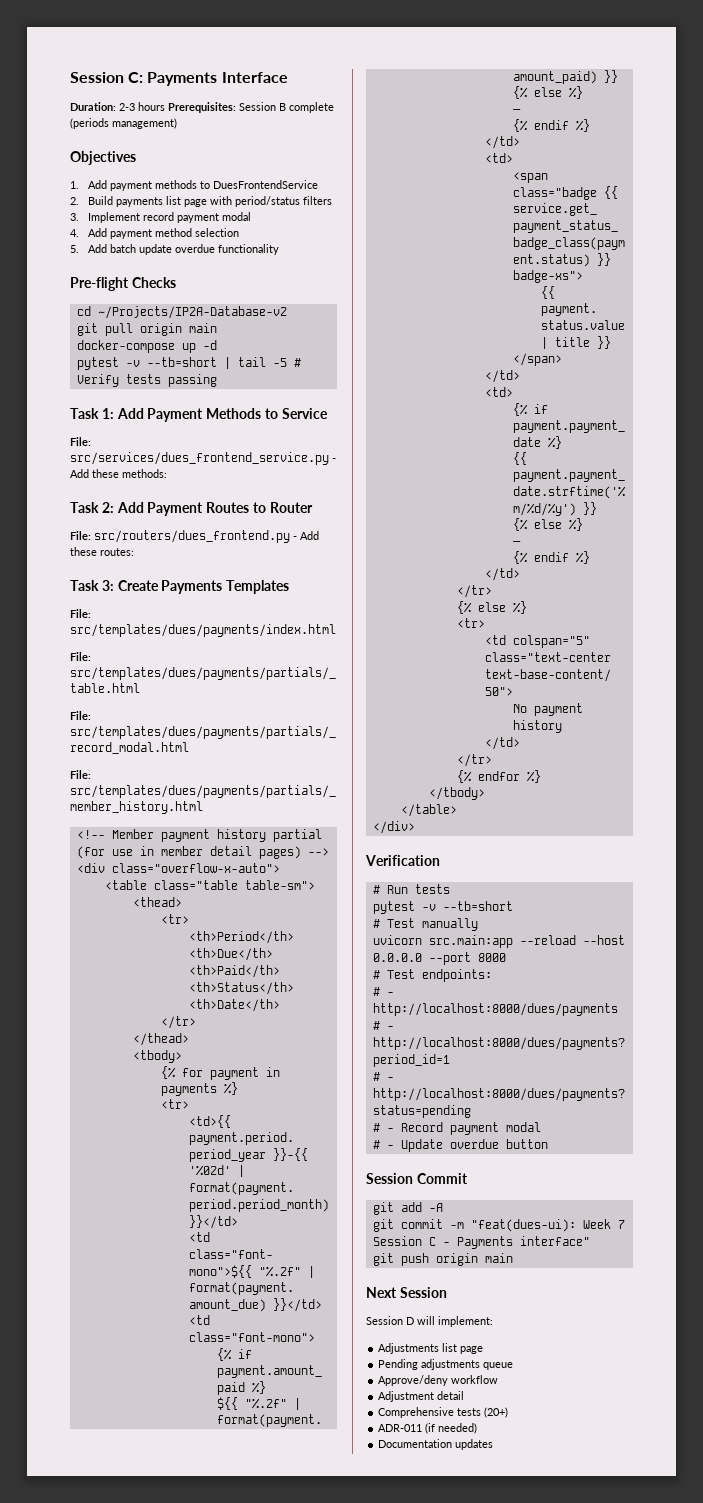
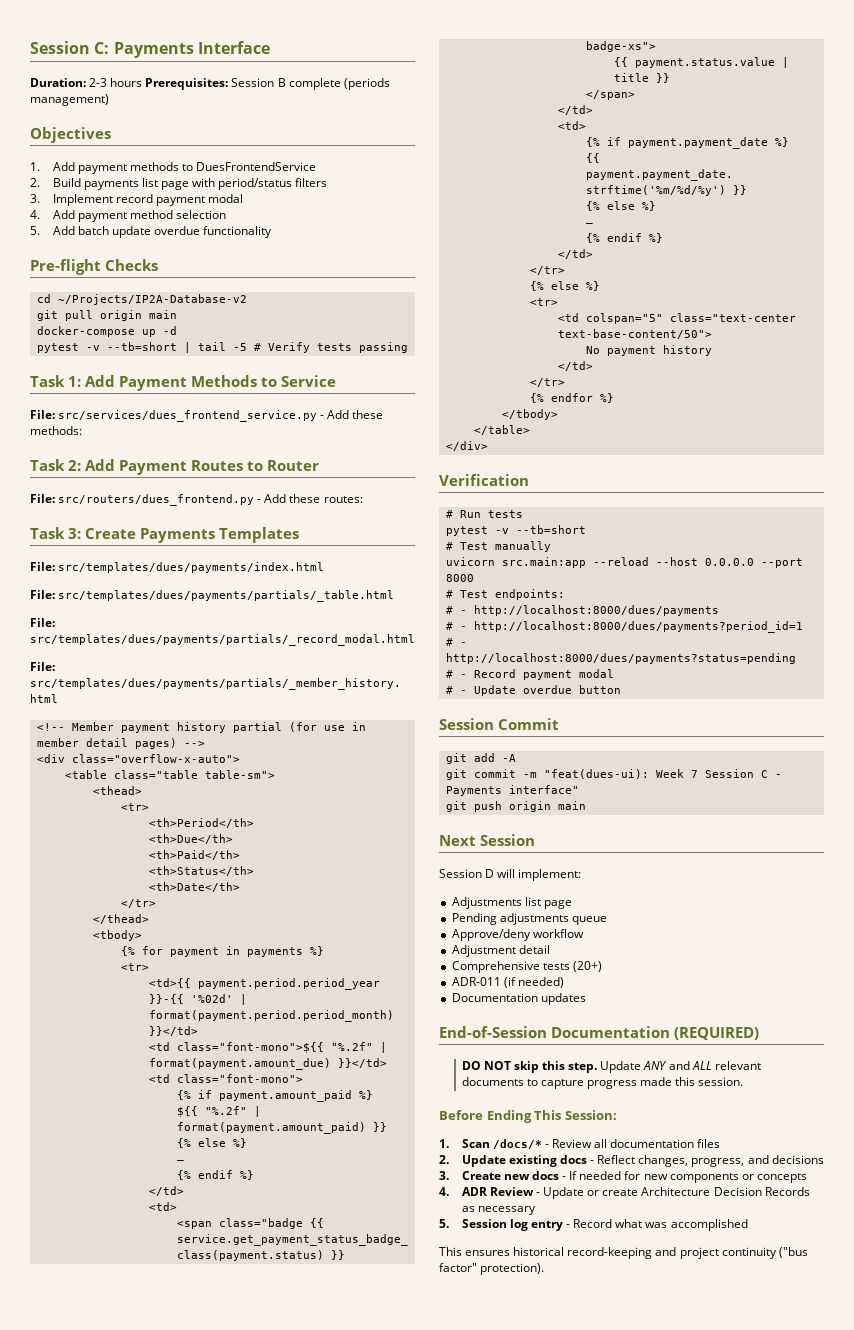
+ End-of-Session Documentation (REQUIRED)
+ DO NOT skip this step. Update ANY and ALL relevant documents to capture progress made this session.
+ Before Ending This Session:
+ 1. Scan /docs/* - Review all documentation files
+ 2. Update existing docs - Reflect changes, progress, and decisions
+ 3. Create new docs - If needed for new components or concepts
+ 4. ADR Review - Update or create Architecture Decision Records as necessary
+ 5. Session log entry - Record what was accomplished
+ This ensures historical record-keeping and project continuity ("bus factor" protection).

